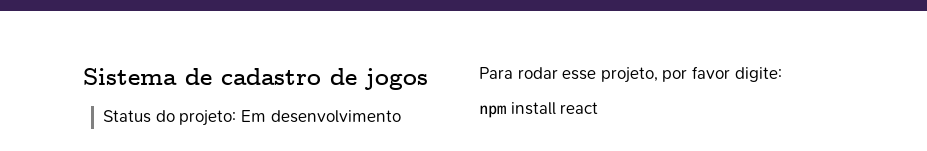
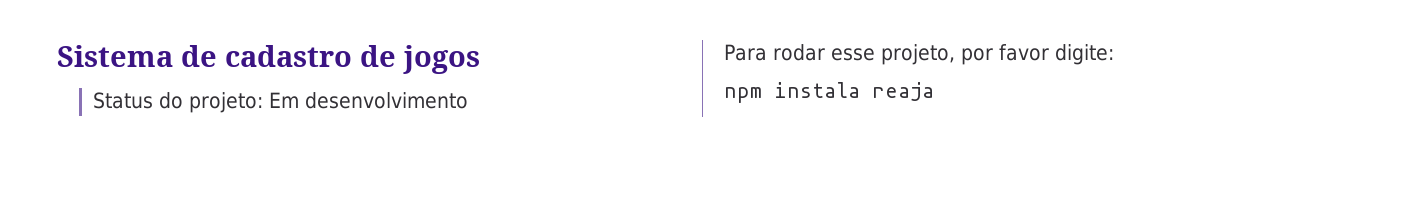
- npm install react
+ npm instala reaja

